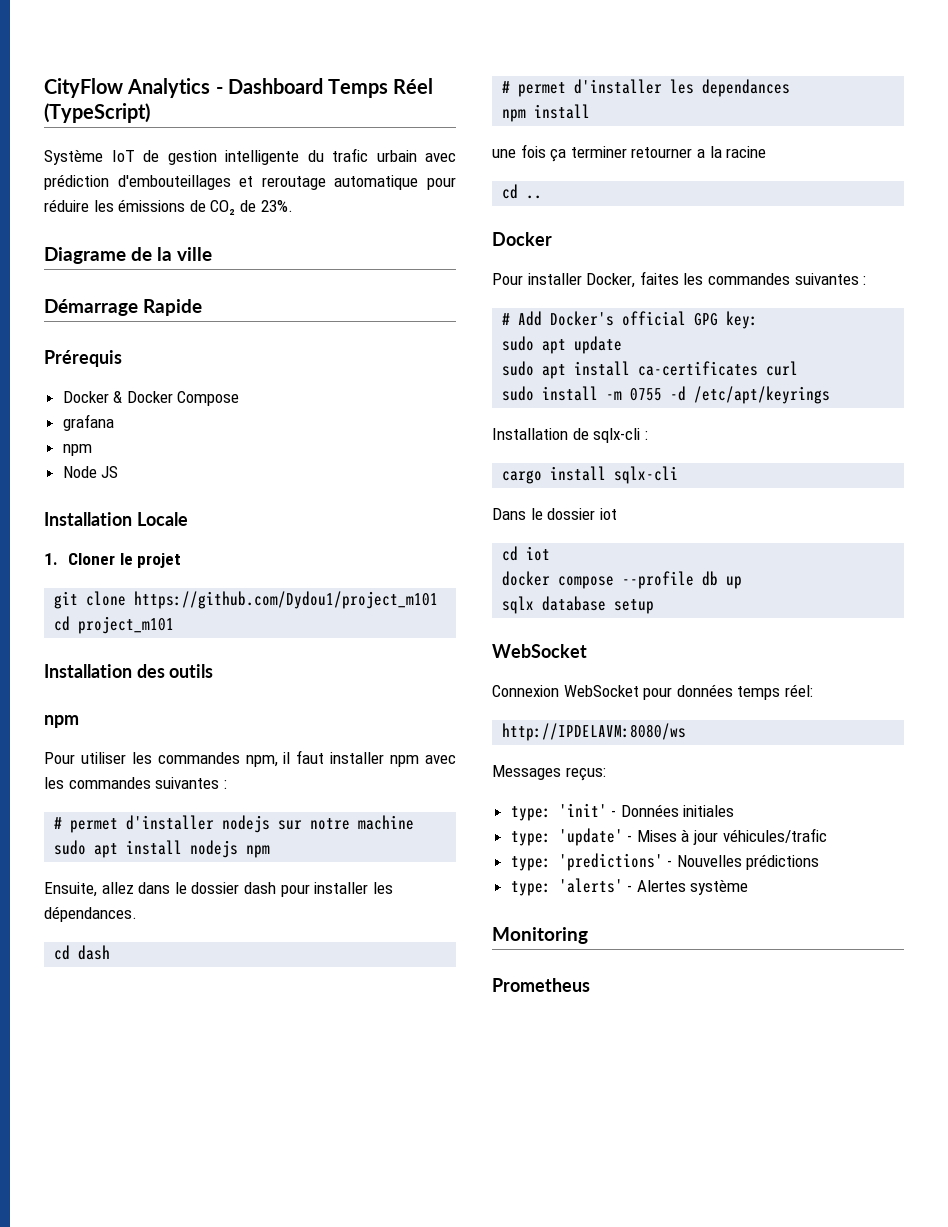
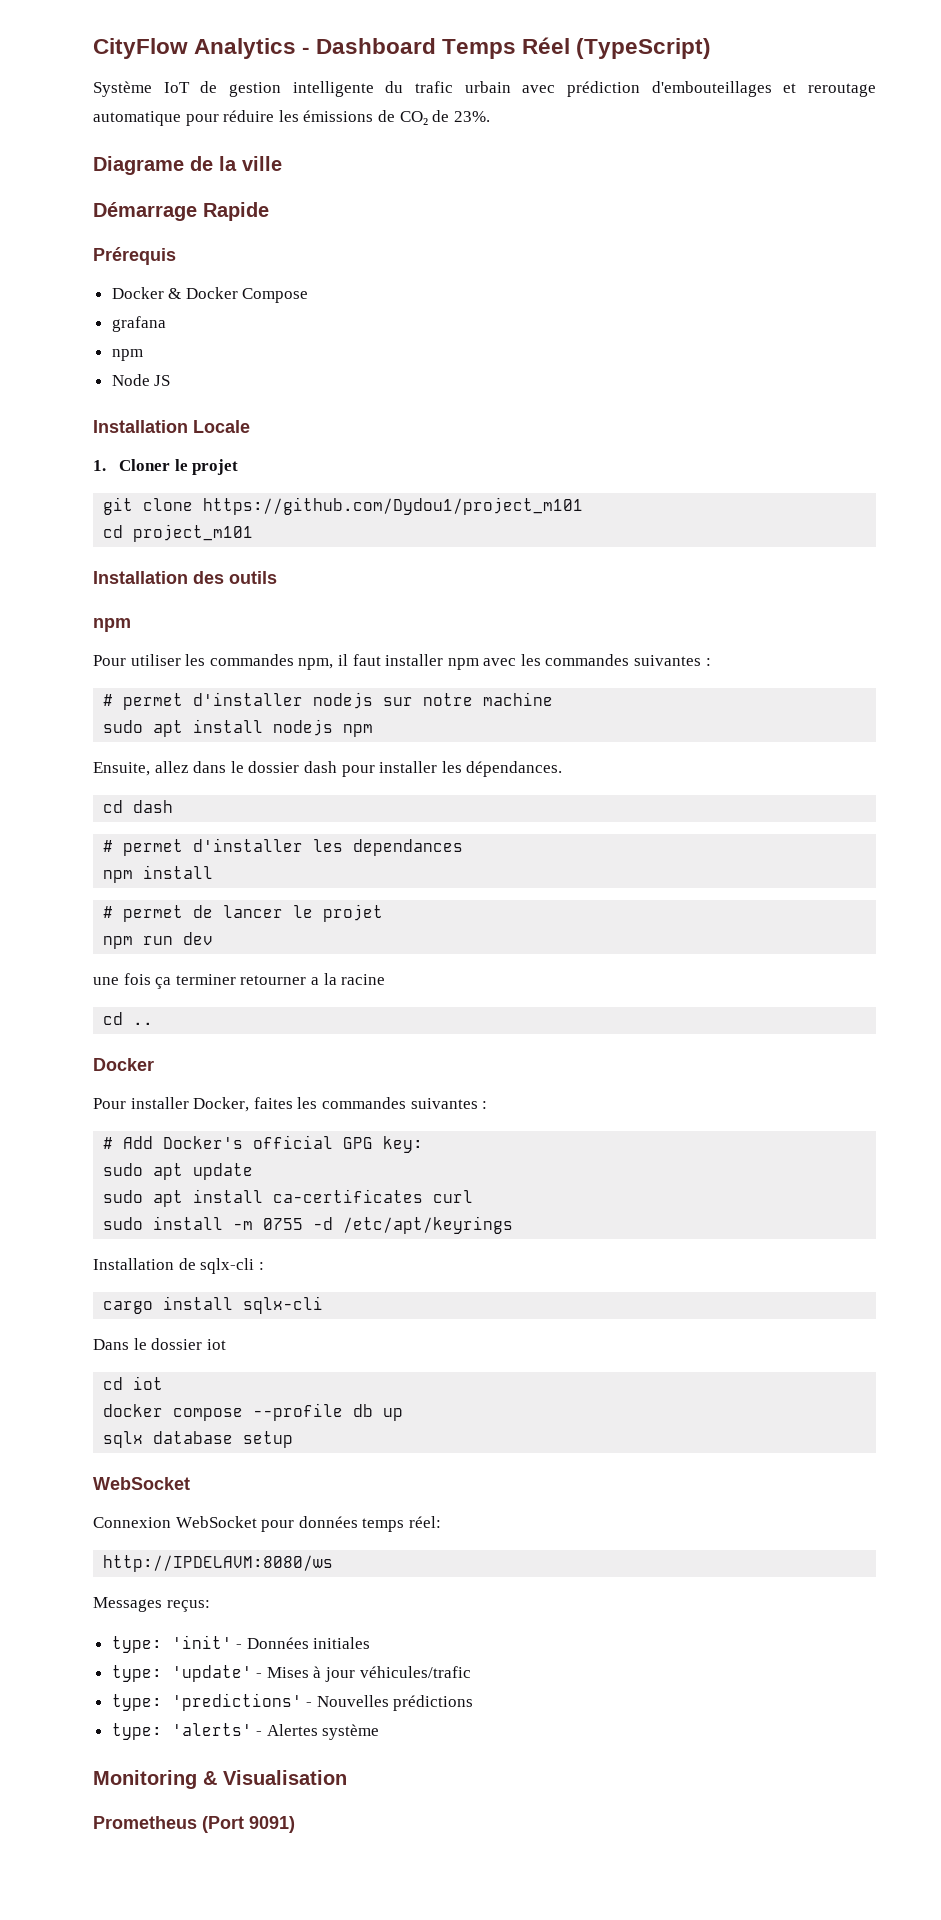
+ # permet de lancer le projet
+ npm run dev
- Monitoring
+ Monitoring & Visualisation
- Prometheus
+ Prometheus (Port 9091)

